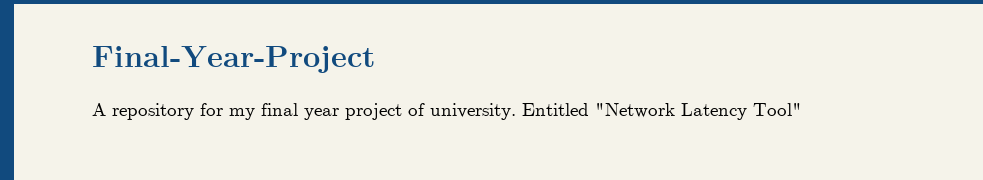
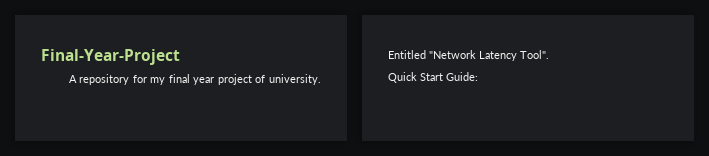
- Entitled "Network Latency Tool"
+ Entitled "Network Latency Tool".
+ Quick Start Guide:

